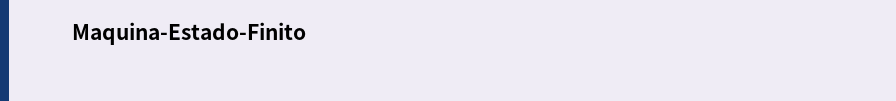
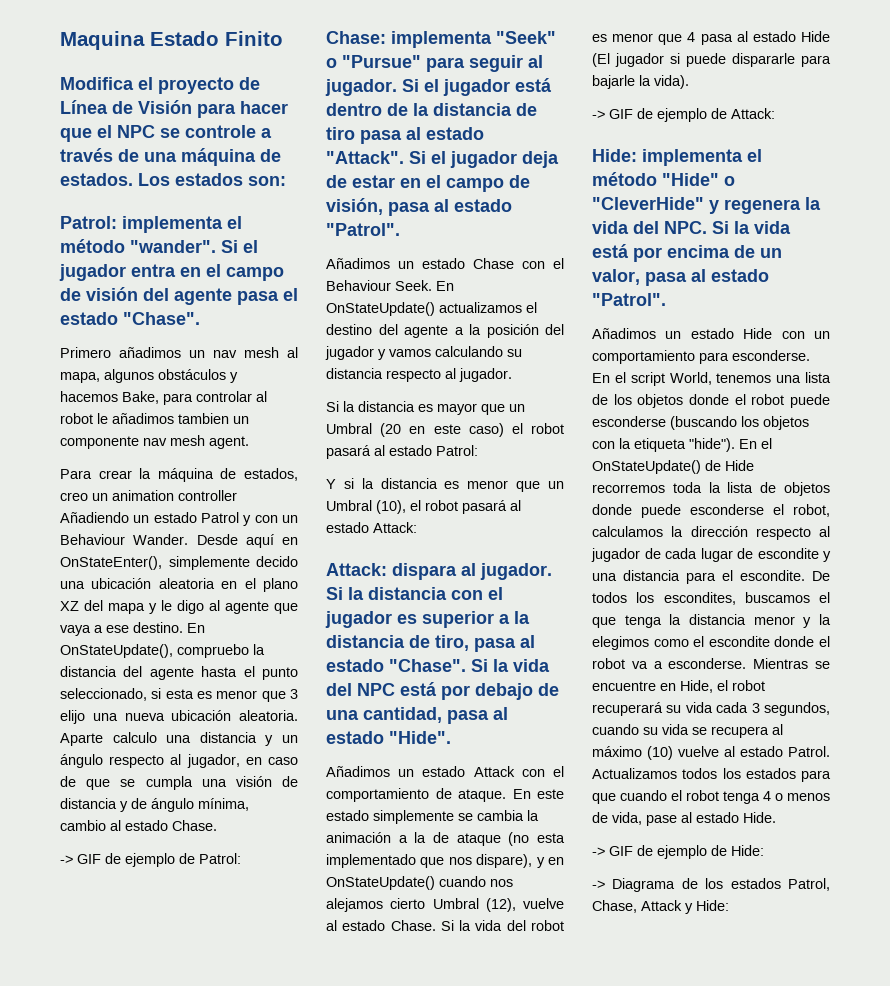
- Maquina-Estado-Finito
+ Maquina Estado Finito
+ Modifica el proyecto de Línea de Visión para hacer que el NPC se controle a través de una máquina de estados. Los estados son:
+ Patrol: implementa el método "wander". Si el jugador entra en el campo de visión del agente pasa el estado "Chase".
+ Primero añadimos un nav mesh al mapa, algunos obstáculos y hacemos Bake, para controlar al robot le añadimos tambien un componente nav mesh agent.
+ Para crear la máquina de estados, creo un animation controller Añadiendo un estado Patrol y con un Behaviour Wander. Desde aquí en OnStateEnter(), simplemente decido una ubicación aleatoria en el plano XZ del mapa y le digo al agente que vaya a ese destino. En OnStateUpdate(), compruebo la distancia del agente hasta el punto seleccionado, si esta es menor que 3 elijo una nueva ubicación aleatoria. Aparte calculo una distancia y un ángulo respecto al jugador, en caso de que se cumpla una visión de distancia y de ángulo mínima, cambio al estado Chase.
+ -> GIF de ejemplo de Patrol:
+ Chase: implementa "Seek" o "Pursue" para seguir al jugador. Si el jugador está dentro de la distancia de tiro pasa al estado "Attack". Si el jugador deja de estar en el campo de visión, pasa al estado "Patrol".
+ Añadimos un estado Chase con el Behaviour Seek. En OnStateUpdate() actualizamos el destino del agente a la posición del jugador y vamos calculando su distancia respecto al jugador.
+ Si la distancia es mayor que un Umbral (20 en este caso) el robot pasará al estado Patrol:
+ Y si la distancia es menor que un Umbral (10), el robot pasará al estado Attack:
+ Attack: dispara al jugador. Si la distancia con el jugador es superior a la distancia de tiro, pasa al estado "Chase". Si la vida del NPC está por debajo de una cantidad, pasa al estado "Hide".
+ Añadimos un estado Attack con el comportamiento de ataque. En este estado simplemente se cambia la animación a la de ataque (no esta implementado que nos dispare), y en OnStateUpdate() cuando nos alejamos cierto Umbral (12), vuelve al estado Chase. Si la vida del robot es menor que 4 pasa al estado Hide (El jugador si puede dispararle para bajarle la vida).
+ -> GIF de ejemplo de Attack:
+ Hide: implementa el método "Hide" o "CleverHide" y regenera la vida del NPC. Si la vida está por encima de un valor, pasa al estado "Patrol".
+ Añadimos un estado Hide con un comportamiento para esconderse. En el script World, tenemos una lista de los objetos donde el robot puede esconderse (buscando los objetos con la etiqueta "hide"). En el OnStateUpdate() de Hide recorremos toda la lista de objetos donde puede esconderse el robot, calculamos la dirección respecto al jugador de cada lugar de escondite y una distancia para el escondite. De todos los escondites, buscamos el que tenga la distancia menor y la elegimos como el escondite donde el robot va a esconderse. Mientras se encuentre en Hide, el robot recuperará su vida cada 3 segundos, cuando su vida se recupera al máximo (10) vuelve al estado Patrol. Actualizamos todos los estados para que cuando el robot tenga 4 o menos de vida, pase al estado Hide.
+ -> GIF de ejemplo de Hide:
+ -> Diagrama de los estados Patrol, Chase, Attack y Hide:

